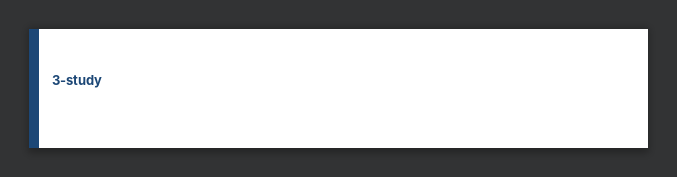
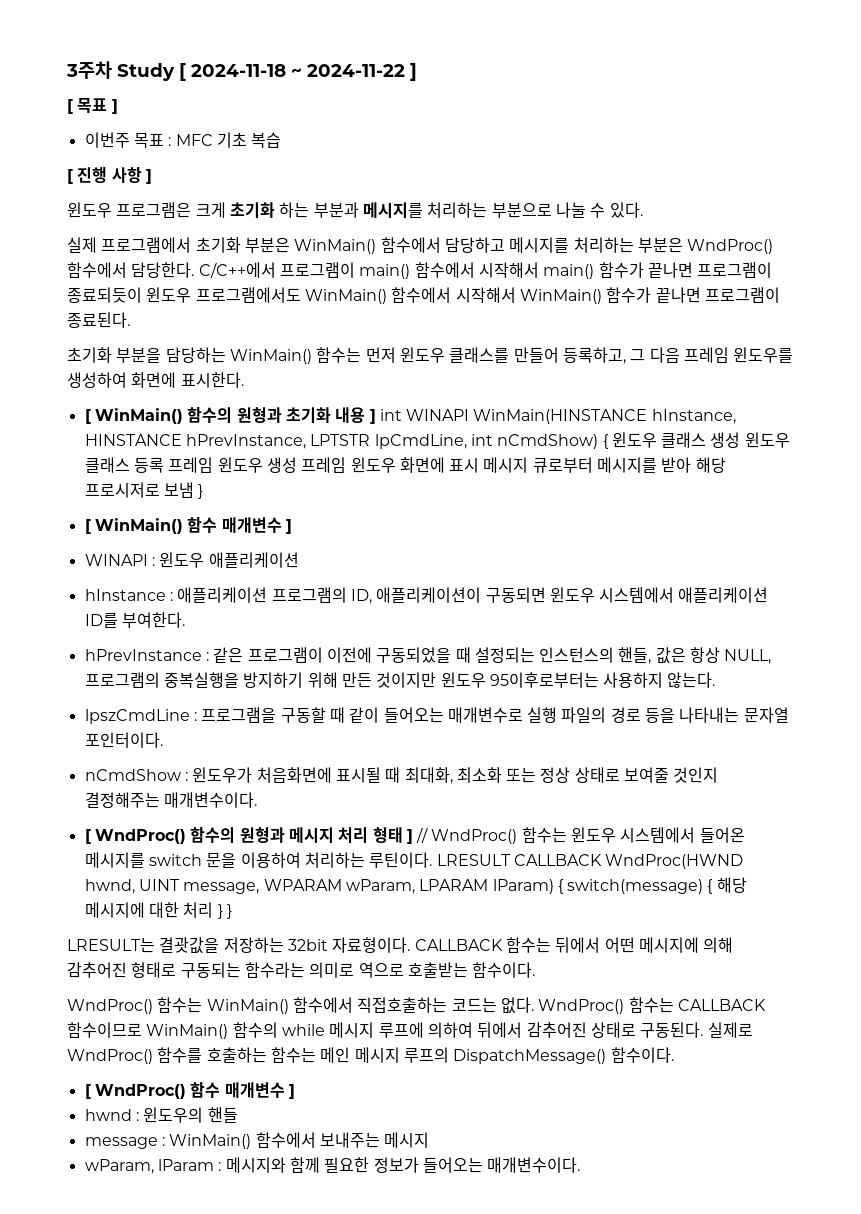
- 3-study
+ 3주차 Study [ 2024-11-18 ~ 2024-11-22 ]
+ [ 목표 ]
+ 이번주 목표 : MFC 기초 복습
+ [ 진행 사항 ]
+ 윈도우 프로그램은 크게 초기화 하는 부분과 메시지를 처리하는 부분으로 나눌 수 있다.
+ 실제 프로그램에서 초기화 부분은 WinMain() 함수에서 담당하고 메시지를 처리하는 부분은 WndProc() 함수에서 담당한다. C/C++에서 프로그램이 main() 함수에서 시작해서 main() 함수가 끝나면 프로그램이 종료되듯이 윈도우 프로그램에서도 WinMain() 함수에서 시작해서 WinMain() 함수가 끝나면 프로그램이 종료된다.
+ 초기화 부분을 담당하는 WinMain() 함수는 먼저 윈도우 클래스를 만들어 등록하고, 그 다음 프레임 윈도우를 생성하여 화면에 표시한다.
+ [ WinMain() 함수의 원형과 초기화 내용 ] int WINAPI WinMain(HINSTANCE hInstance, HINSTANCE hPrevInstance, LPTSTR lpCmdLine, int nCmdShow) { 윈도우 클래스 생성 윈도우 클래스 등록 프레임 윈도우 생성 프레임 윈도우 화면에 표시 메시지 큐로부터 메시지를 받아 해당 프로시저로 보냄 }
+ [ WinMain() 함수 매개변수 ]
+ WINAPI : 윈도우 애플리케이션
+ hInstance : 애플리케이션 프로그램의 ID, 애플리케이션이 구동되면 윈도우 시스템에서 애플리케이션 ID를 부여한다.
+ hPrevInstance : 같은 프로그램이 이전에 구동되었을 때 설정되는 인스턴스의 핸들, 값은 항상 NULL, 프로그램의 중복실행을 방지하기 위해 만든 것이지만 윈도우 95이후로부터는 사용하지 않는다.
+ lpszCmdLine : 프로그램을 구동할 때 같이 들어오는 매개변수로 실행 파일의 경로 등을 나타내는 문자열 포인터이다.
+ nCmdShow : 윈도우가 처음화면에 표시될 때 최대화, 최소화 또는 정상 상태로 보여줄 것인지 결정해주는 매개변수이다.
+ [ WndProc() 함수의 원형과 메시지 처리 형태 ] // WndProc() 함수는 윈도우 시스템에서 들어온 메시지를 switch 문을 이용하여 처리하는 루틴이다. LRESULT CALLBACK WndProc(HWND hwnd, UINT message, WPARAM wParam, LPARAM lParam) { switch(message) { 해당 메시지에 대한 처리 } }
+ LRESULT는 결괏값을 저장하는 32bit 자료형이다. CALLBACK 함수는 뒤에서 어떤 메시지에 의해 감추어진 형태로 구동되는 함수라는 의미로 역으로 호출받는 함수이다.
+ WndProc() 함수는 WinMain() 함수에서 직접호출하는 코드는 없다. WndProc() 함수는 CALLBACK 함수이므로 WinMain() 함수의 while 메시지 루프에 의하여 뒤에서 감추어진 상태로 구동된다. 실제로 WndProc() 함수를 호출하는 함수는 메인 메시지 루프의 DispatchMessage() 함수이다.
+ [ WndProc() 함수 매개변수 ]
+ hwnd : 윈도우의 핸들
+ message : WinMain() 함수에서 보내주는 메시지
+ wParam, lParam : 메시지와 함께 필요한 정보가 들어오는 매개변수이다.

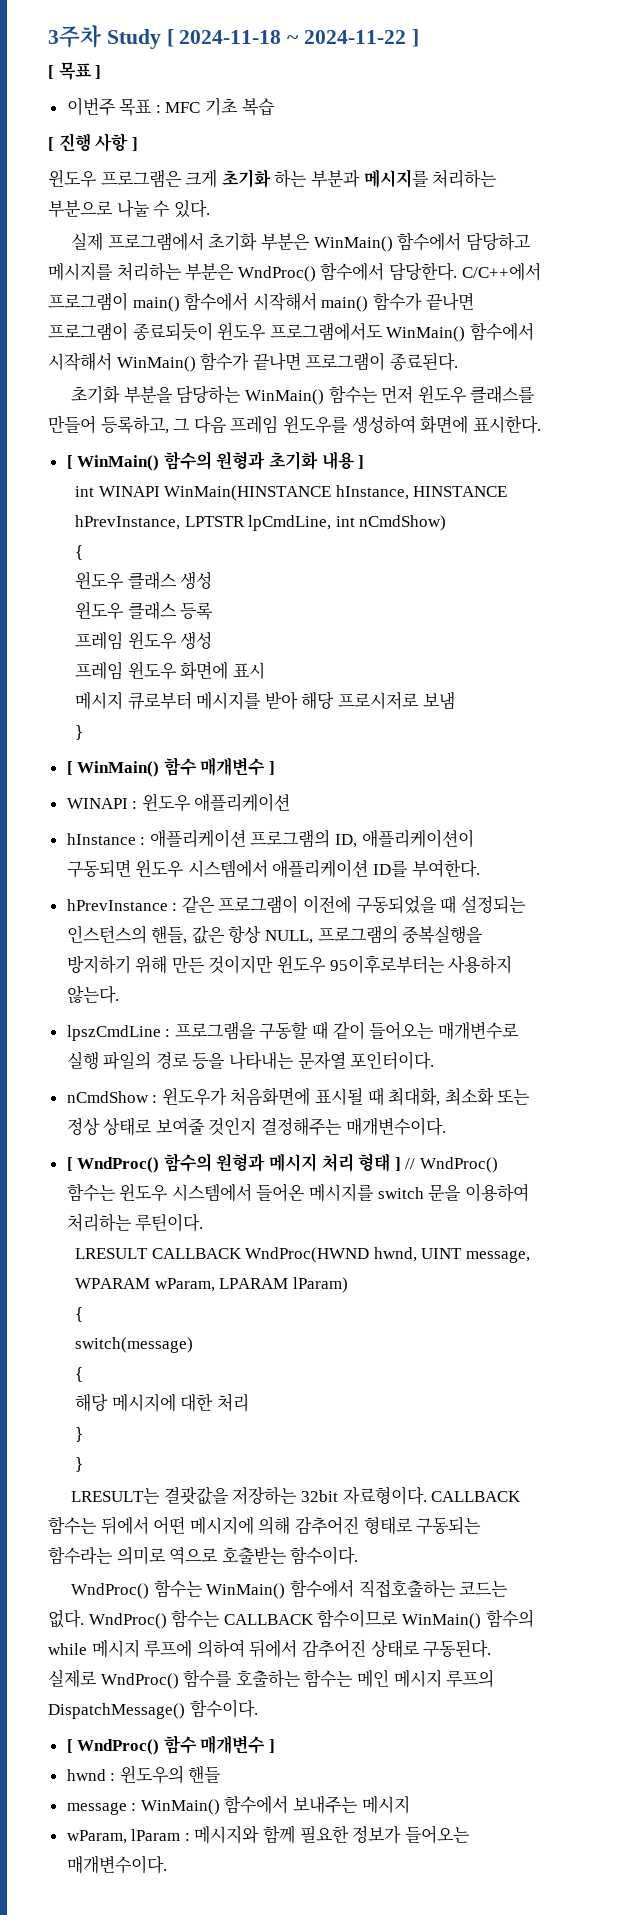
- [ WinMain() 함수의 원형과 초기화 내용 ] int WINAPI WinMain(HINSTANCE hInstance, HINSTANCE hPrevInstance, LPTSTR lpCmdLine, int nCmdShow) { 윈도우 클래스 생성 윈도우 클래스 등록 프레임 윈도우 생성 프레임 윈도우 화면에 표시 메시지 큐로부터 메시지를 받아 해당 프로시저로 보냄 }
+ [ WinMain() 함수의 원형과 초기화 내용 ]
+ int WINAPI WinMain(HINSTANCE hInstance, HINSTANCE hPrevInstance, LPTSTR lpCmdLine, int nCmdShow)
+ {
+ 윈도우 클래스 생성
+ 윈도우 클래스 등록
+ 프레임 윈도우 생성
+ 프레임 윈도우 화면에 표시
+ 메시지 큐로부터 메시지를 받아 해당 프로시저로 보냄
+ }
- [ WndProc() 함수의 원형과 메시지 처리 형태 ] // WndProc() 함수는 윈도우 시스템에서 들어온 메시지를 switch 문을 이용하여 처리하는 루틴이다. LRESULT CALLBACK WndProc(HWND hwnd, UINT message, WPARAM wParam, LPARAM lParam) { switch(message) { 해당 메시지에 대한 처리 } }
+ [ WndProc() 함수의 원형과 메시지 처리 형태 ] // WndProc() 함수는 윈도우 시스템에서 들어온 메시지를 switch 문을 이용하여 처리하는 루틴이다.
+ LRESULT CALLBACK WndProc(HWND hwnd, UINT message, WPARAM wParam, LPARAM lParam)
+ {
+ switch(message)
+ {
+ 해당 메시지에 대한 처리
+ }
+ }

